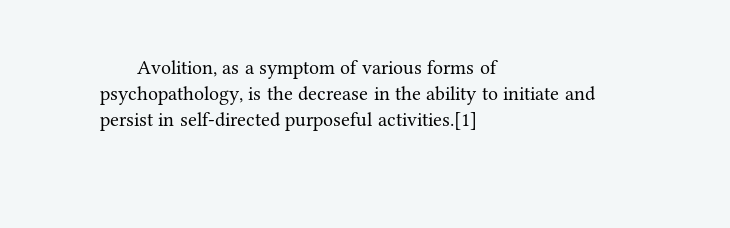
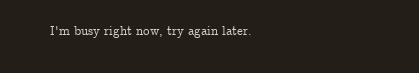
- Avolition, as a symptom of various forms of psychopathology, is the decrease in the ability to initiate and persist in self-directed purposeful activities.[1]
+ I'm busy right now, try again later.

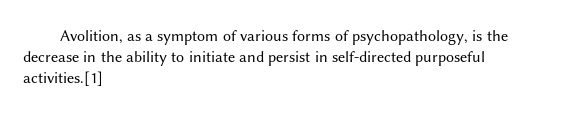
- I'm busy right now, try again later.
+ Avolition, as a symptom of various forms of psychopathology, is the decrease in the ability to initiate and persist in self-directed purposeful activities.[1]

